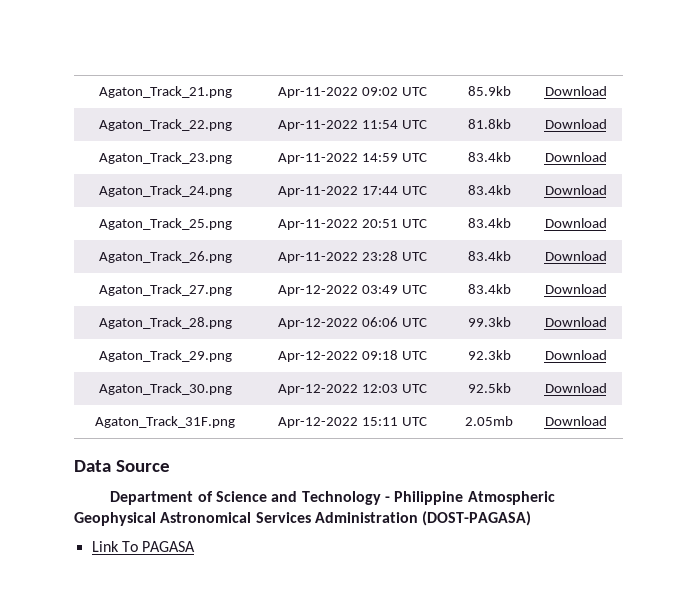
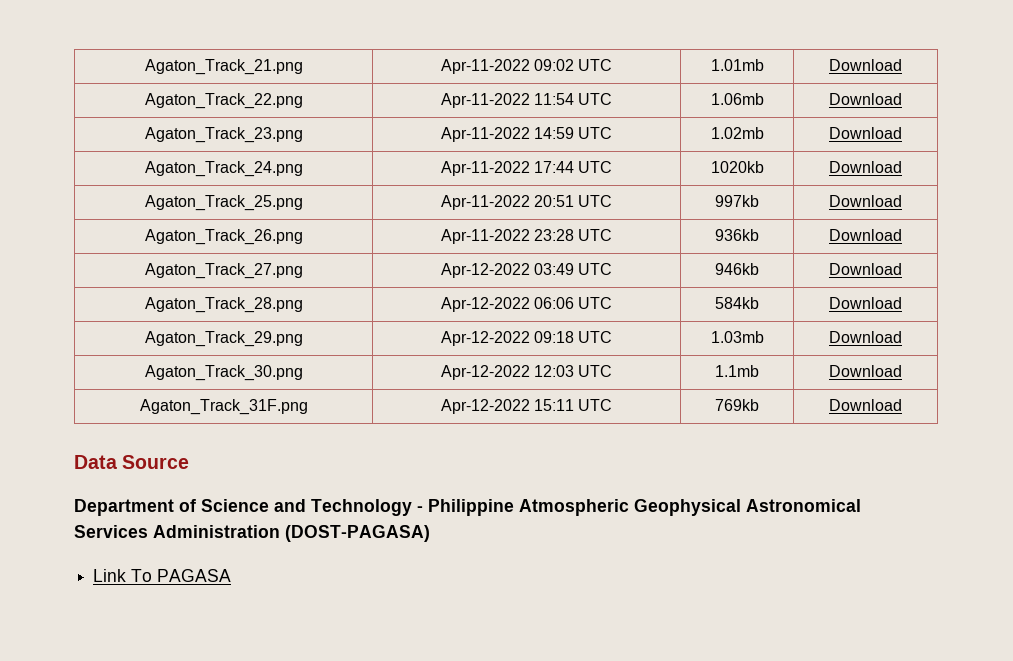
- Agaton_Track_21.png | Apr-11-2022 09:02 UTC | 85.9kb | Download
+ Agaton_Track_21.png | Apr-11-2022 09:02 UTC | 1.01mb | Download
- Agaton_Track_22.png | Apr-11-2022 11:54 UTC | 81.8kb | Download
+ Agaton_Track_22.png | Apr-11-2022 11:54 UTC | 1.06mb | Download
- Agaton_Track_23.png | Apr-11-2022 14:59 UTC | 83.4kb | Download
+ Agaton_Track_23.png | Apr-11-2022 14:59 UTC | 1.02mb | Download
- Agaton_Track_24.png | Apr-11-2022 17:44 UTC | 83.4kb | Download
+ Agaton_Track_24.png | Apr-11-2022 17:44 UTC | 1020kb | Download
- Agaton_Track_25.png | Apr-11-2022 20:51 UTC | 83.4kb | Download
+ Agaton_Track_25.png | Apr-11-2022 20:51 UTC | 997kb | Download
- Agaton_Track_26.png | Apr-11-2022 23:28 UTC | 83.4kb | Download
+ Agaton_Track_26.png | Apr-11-2022 23:28 UTC | 936kb | Download
- Agaton_Track_27.png | Apr-12-2022 03:49 UTC | 83.4kb | Download
+ Agaton_Track_27.png | Apr-12-2022 03:49 UTC | 946kb | Download
- Agaton_Track_28.png | Apr-12-2022 06:06 UTC | 99.3kb | Download
+ Agaton_Track_28.png | Apr-12-2022 06:06 UTC | 584kb | Download
- Agaton_Track_29.png | Apr-12-2022 09:18 UTC | 92.3kb | Download
+ Agaton_Track_29.png | Apr-12-2022 09:18 UTC | 1.03mb | Download
- Agaton_Track_30.png | Apr-12-2022 12:03 UTC | 92.5kb | Download
+ Agaton_Track_30.png | Apr-12-2022 12:03 UTC | 1.1mb | Download
- Agaton_Track_31F.png | Apr-12-2022 15:11 UTC | 2.05mb | Download
+ Agaton_Track_31F.png | Apr-12-2022 15:11 UTC | 769kb | Download

